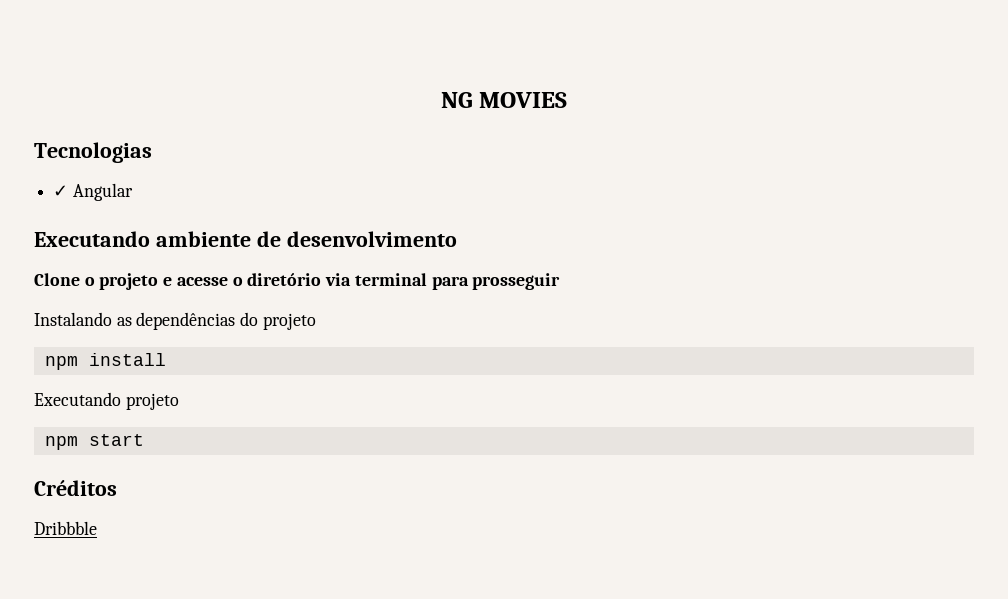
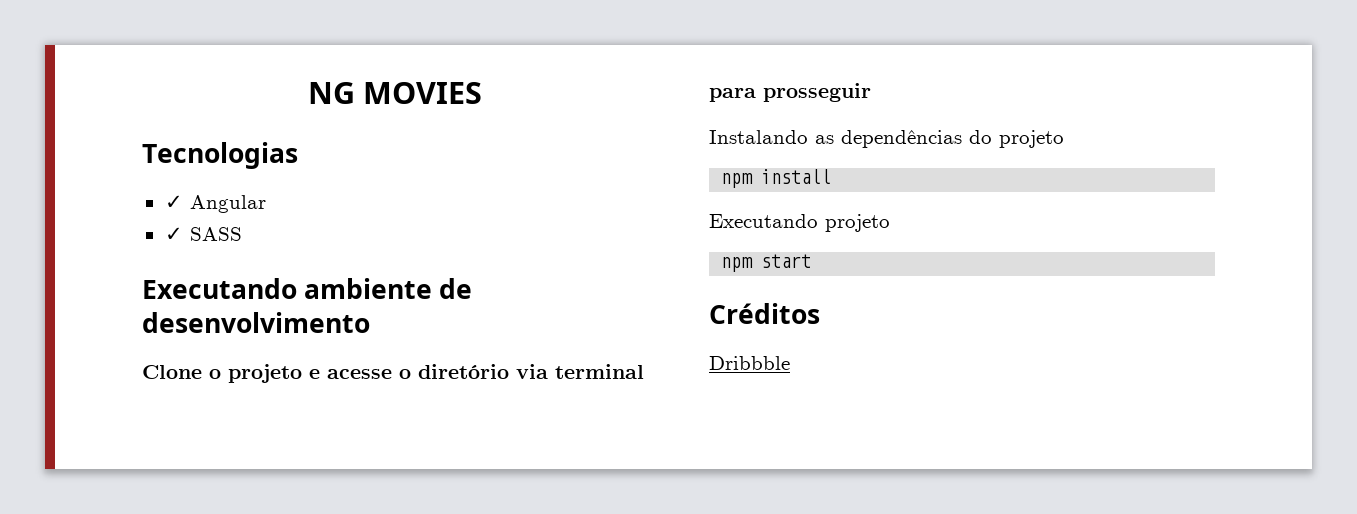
+ ✓ SASS

